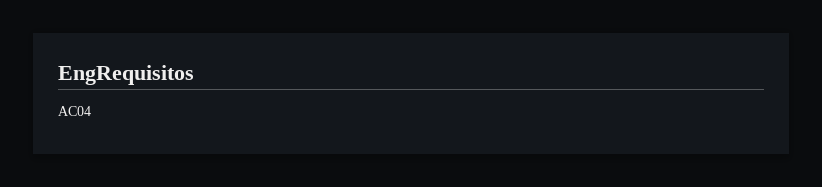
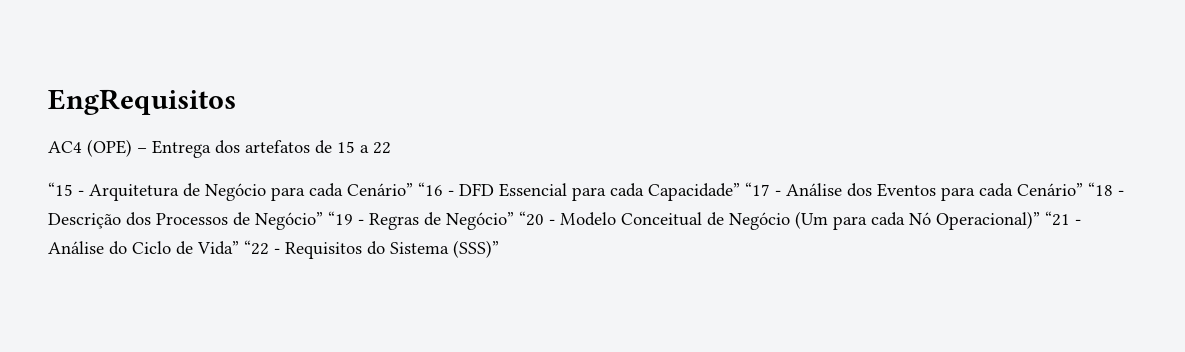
- AC04
+ AC4 (OPE) – Entrega dos artefatos de 15 a 22
+ “15 - Arquitetura de Negócio para cada Cenário” “16 - DFD Essencial para cada Capacidade” “17 - Análise dos Eventos para cada Cenário” “18 - Descrição dos Processos de Negócio” “19 - Regras de Negócio” “20 - Modelo Conceitual de Negócio (Um para cada Nó Operacional)” “21 - Análise do Ciclo de Vida” “22 - Requisitos do Sistema (SSS)”

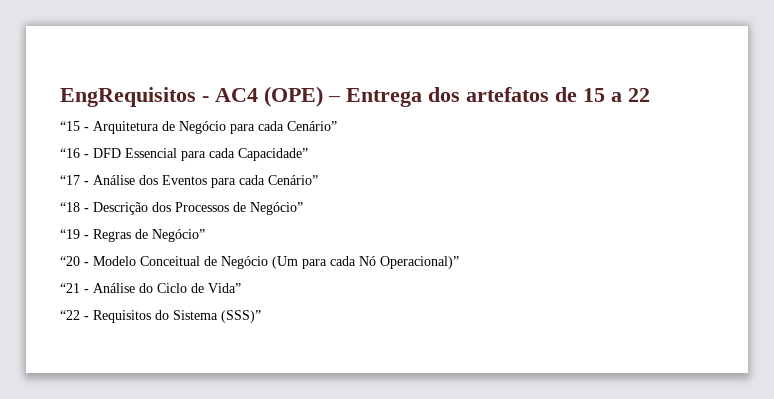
- EngRequisitos
- AC4 (OPE) – Entrega dos artefatos de 15 a 22
+ EngRequisitos - AC4 (OPE) – Entrega dos artefatos de 15 a 22
- “15 - Arquitetura de Negócio para cada Cenário” “16 - DFD Essencial para cada Capacidade” “17 - Análise dos Eventos para cada Cenário” “18 - Descrição dos Processos de Negócio” “19 - Regras de Negócio” “20 - Modelo Conceitual de Negócio (Um para cada Nó Operacional)” “21 - Análise do Ciclo de Vida” “22 - Requisitos do Sistema (SSS)”
+ “15 - Arquitetura de Negócio para cada Cenário”
+ “16 - DFD Essencial para cada Capacidade”
+ “17 - Análise dos Eventos para cada Cenário”
+ “18 - Descrição dos Processos de Negócio”
+ “19 - Regras de Negócio”
+ “20 - Modelo Conceitual de Negócio (Um para cada Nó Operacional)”
+ “21 - Análise do Ciclo de Vida”
+ “22 - Requisitos do Sistema (SSS)”

